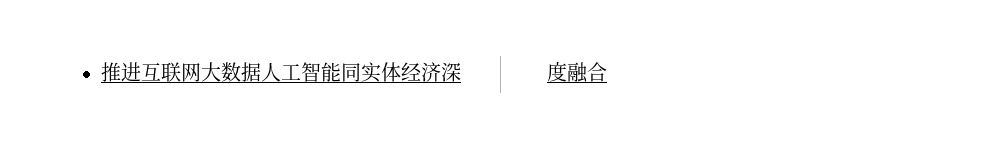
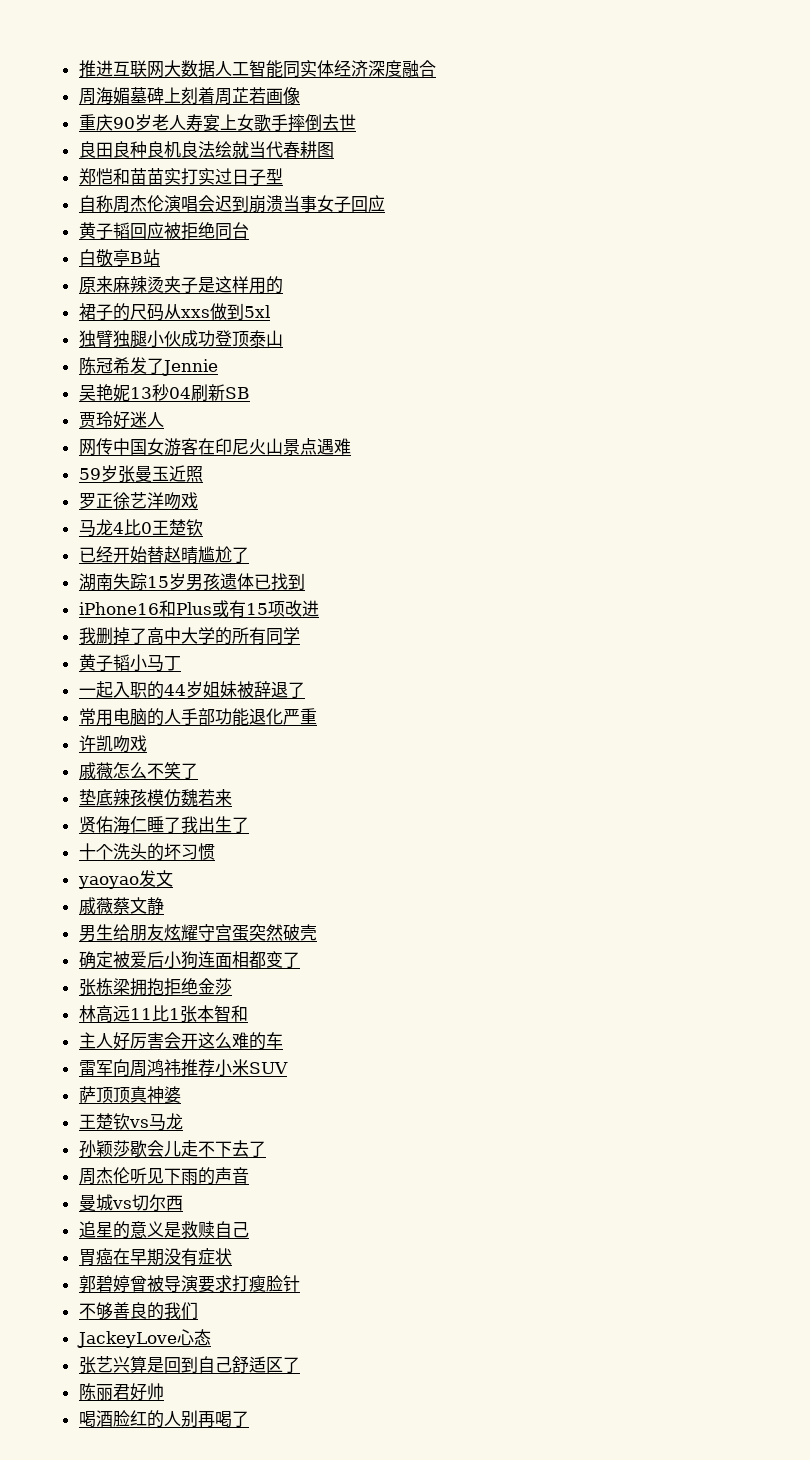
+ 周海媚墓碑上刻着周芷若画像
+ 重庆90岁老人寿宴上女歌手摔倒去世
+ 良田良种良机良法绘就当代春耕图
+ 郑恺和苗苗实打实过日子型
+ 自称周杰伦演唱会迟到崩溃当事女子回应
+ 黄子韬回应被拒绝同台
+ 白敬亭B站
+ 原来麻辣烫夹子是这样用的
+ 裙子的尺码从xxs做到5xl
+ 独臂独腿小伙成功登顶泰山
+ 陈冠希发了Jennie
+ 吴艳妮13秒04刷新SB
+ 贾玲好迷人
+ 网传中国女游客在印尼火山景点遇难
+ 59岁张曼玉近照
+ 罗正徐艺洋吻戏
+ 马龙4比0王楚钦
+ 已经开始替赵晴尴尬了
+ 湖南失踪15岁男孩遗体已找到
+ iPhone16和Plus或有15项改进
+ 我删掉了高中大学的所有同学
+ 黄子韬小马丁
+ 一起入职的44岁姐妹被辞退了
+ 常用电脑的人手部功能退化严重
+ 许凯吻戏
+ 戚薇怎么不笑了
+ 垫底辣孩模仿魏若来
+ 贤佑海仁睡了我出生了
+ 十个洗头的坏习惯
+ yaoyao发文
+ 戚薇蔡文静
+ 男生给朋友炫耀守宫蛋突然破壳
+ 确定被爱后小狗连面相都变了
+ 张栋梁拥抱拒绝金莎
+ 林高远11比1张本智和
+ 主人好厉害会开这么难的车
+ 雷军向周鸿祎推荐小米SUV
+ 萨顶顶真神婆
+ 王楚钦vs马龙
+ 孙颖莎歇会儿走不下去了
+ 周杰伦听见下雨的声音
+ 曼城vs切尔西
+ 追星的意义是救赎自己
+ 胃癌在早期没有症状
+ 郭碧婷曾被导演要求打瘦脸针
+ 不够善良的我们
+ JackeyLove心态
+ 张艺兴算是回到自己舒适区了
+ 陈丽君好帅
+ 喝酒脸红的人别再喝了

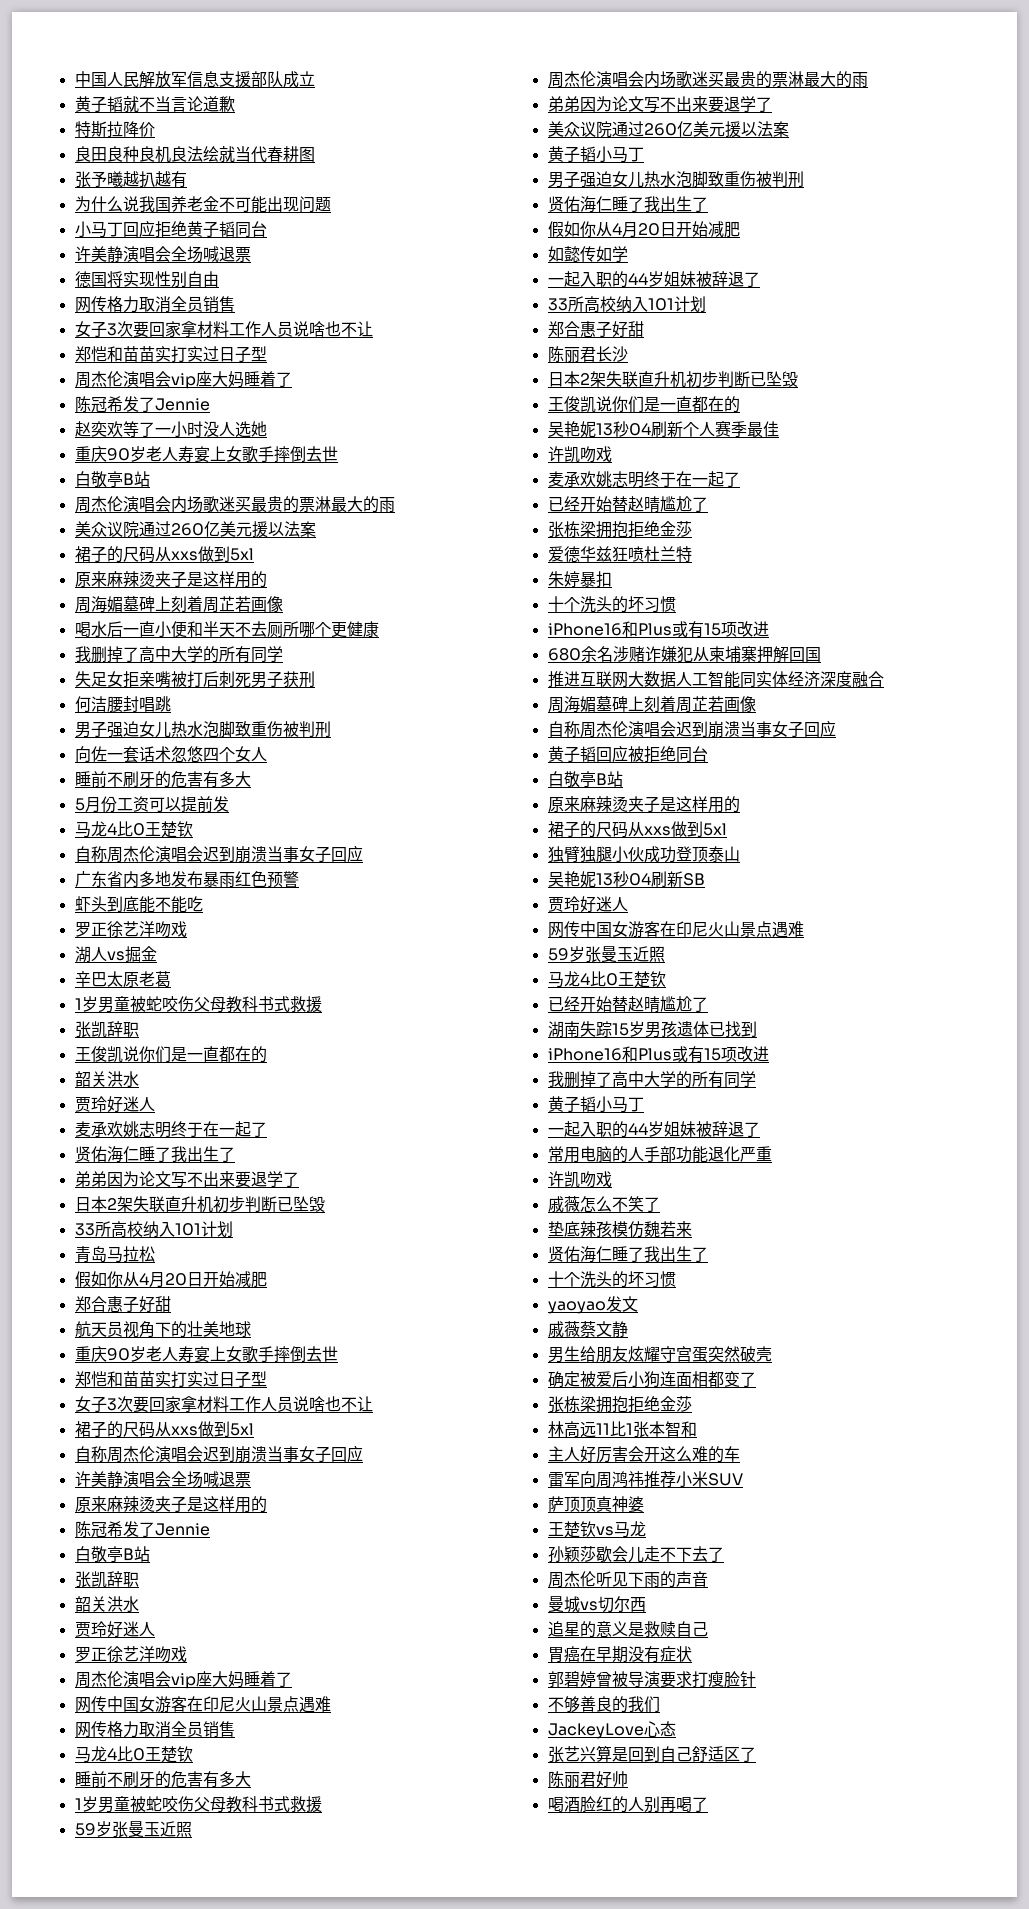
+ 中国人民解放军信息支援部队成立
+ 黄子韬就不当言论道歉
+ 特斯拉降价
+ 良田良种良机良法绘就当代春耕图
+ 张予曦越扒越有
+ 为什么说我国养老金不可能出现问题
+ 小马丁回应拒绝黄子韬同台
+ 许美静演唱会全场喊退票
+ 德国将实现性别自由
+ 网传格力取消全员销售
+ 女子3次要回家拿材料工作人员说啥也不让
+ 郑恺和苗苗实打实过日子型
+ 周杰伦演唱会vip座大妈睡着了
+ 陈冠希发了Jennie
+ 赵奕欢等了一小时没人选她
+ 重庆90岁老人寿宴上女歌手摔倒去世
+ 白敬亭B站
+ 周杰伦演唱会内场歌迷买最贵的票淋最大的雨
+ 美众议院通过260亿美元援以法案
+ 裙子的尺码从xxs做到5xl
+ 原来麻辣烫夹子是这样用的
+ 周海媚墓碑上刻着周芷若画像
+ 喝水后一直小便和半天不去厕所哪个更健康
+ 我删掉了高中大学的所有同学
+ 失足女拒亲嘴被打后刺死男子获刑
+ 何洁腰封唱跳
+ 男子强迫女儿热水泡脚致重伤被判刑
+ 向佐一套话术忽悠四个女人
+ 睡前不刷牙的危害有多大
+ 5月份工资可以提前发
+ 马龙4比0王楚钦
+ 自称周杰伦演唱会迟到崩溃当事女子回应
+ 广东省内多地发布暴雨红色预警
+ 虾头到底能不能吃
+ 罗正徐艺洋吻戏
+ 湖人vs掘金
+ 辛巴太原老葛
+ 1岁男童被蛇咬伤父母教科书式救援
+ 张凯辞职
+ 王俊凯说你们是一直都在的
+ 韶关洪水
+ 贾玲好迷人
+ 麦承欢姚志明终于在一起了
+ 贤佑海仁睡了我出生了
+ 弟弟因为论文写不出来要退学了
+ 日本2架失联直升机初步判断已坠毁
+ 33所高校纳入101计划
+ 青岛马拉松
+ 假如你从4月20日开始减肥
+ 郑合惠子好甜
+ 航天员视角下的壮美地球
+ 重庆90岁老人寿宴上女歌手摔倒去世
+ 郑恺和苗苗实打实过日子型
+ 女子3次要回家拿材料工作人员说啥也不让
+ 裙子的尺码从xxs做到5xl
+ 自称周杰伦演唱会迟到崩溃当事女子回应
+ 许美静演唱会全场喊退票
+ 原来麻辣烫夹子是这样用的
+ 陈冠希发了Jennie
+ 白敬亭B站
+ 张凯辞职
+ 韶关洪水
+ 贾玲好迷人
+ 罗正徐艺洋吻戏
+ 周杰伦演唱会vip座大妈睡着了
+ 网传中国女游客在印尼火山景点遇难
+ 网传格力取消全员销售
+ 马龙4比0王楚钦
+ 睡前不刷牙的危害有多大
+ 1岁男童被蛇咬伤父母教科书式救援
+ 59岁张曼玉近照
+ 周杰伦演唱会内场歌迷买最贵的票淋最大的雨
+ 弟弟因为论文写不出来要退学了
+ 美众议院通过260亿美元援以法案
+ 黄子韬小马丁
+ 男子强迫女儿热水泡脚致重伤被判刑
+ 贤佑海仁睡了我出生了
+ 假如你从4月20日开始减肥
+ 如懿传如学
+ 一起入职的44岁姐妹被辞退了
+ 33所高校纳入101计划
+ 郑合惠子好甜
+ 陈丽君长沙
+ 日本2架失联直升机初步判断已坠毁
+ 王俊凯说你们是一直都在的
+ 吴艳妮13秒04刷新个人赛季最佳
+ 许凯吻戏
+ 麦承欢姚志明终于在一起了
+ 已经开始替赵晴尴尬了
+ 张栋梁拥抱拒绝金莎
+ 爱德华兹狂喷杜兰特
+ 朱婷暴扣
+ 十个洗头的坏习惯
+ iPhone16和Plus或有15项改进
+ 680余名涉赌诈嫌犯从柬埔寨押解回国
- 重庆90岁老人寿宴上女歌手摔倒去世
- 良田良种良机良法绘就当代春耕图
- 郑恺和苗苗实打实过日子型
- 陈冠希发了Jennie
- 罗正徐艺洋吻戏

